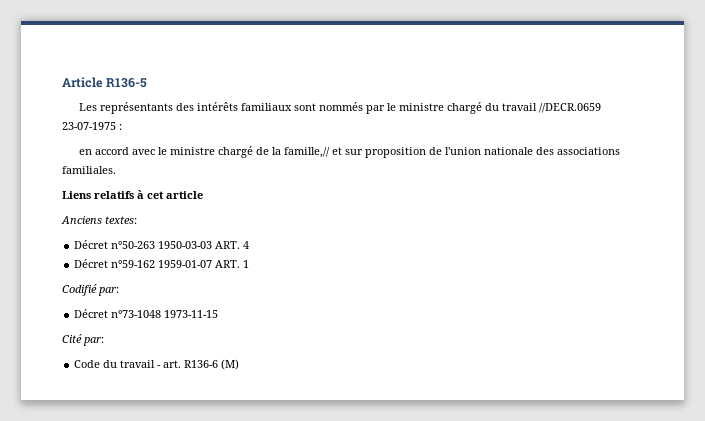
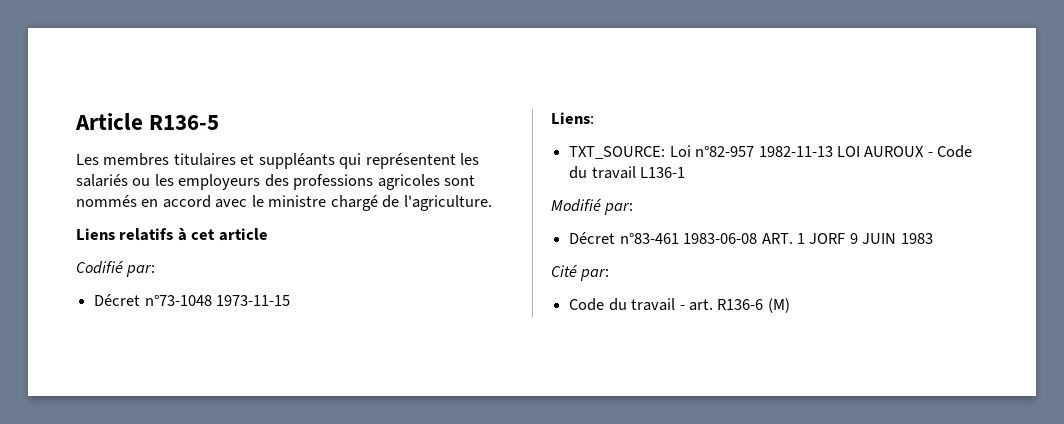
- Les représentants des intérêts familiaux sont nommés par le ministre chargé du travail //DECR.0659 23-07-1975 :
- en accord avec le ministre chargé de la famille,// et sur proposition de l'union nationale des associations familiales.
+ Les membres titulaires et suppléants qui représentent les salariés ou les employeurs des professions agricoles sont nommés en accord avec le ministre chargé de l'agriculture.
- Anciens textes:
- Décret n°50-263 1950-03-03 ART. 4
- Décret n°59-162 1959-01-07 ART. 1
+ Liens:
+ TXT_SOURCE: Loi n°82-957 1982-11-13 LOI AUROUX - Code du travail L136-1
+ Modifié par:
+ Décret n°83-461 1983-06-08 ART. 1 JORF 9 JUIN 1983

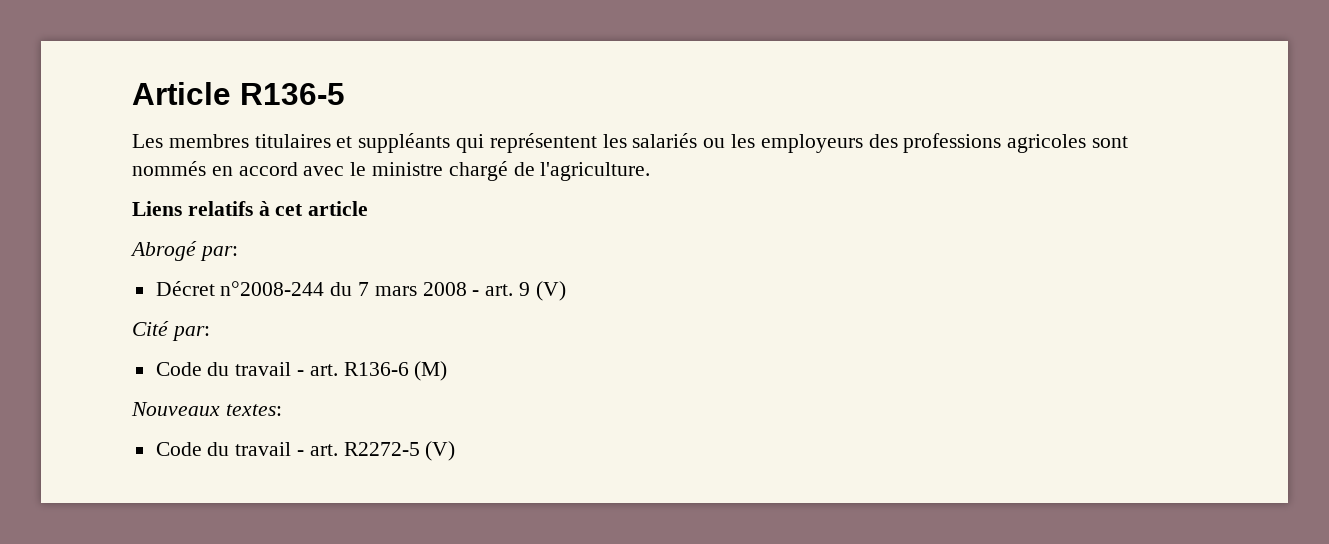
- Codifié par:
- Décret n°73-1048 1973-11-15
- Liens:
- TXT_SOURCE: Loi n°82-957 1982-11-13 LOI AUROUX - Code du travail L136-1
- Modifié par:
- Décret n°83-461 1983-06-08 ART. 1 JORF 9 JUIN 1983
+ Abrogé par:
+ Décret n°2008-244 du 7 mars 2008 - art. 9 (V)
+ Nouveaux textes:
+ Code du travail - art. R2272-5 (V)

